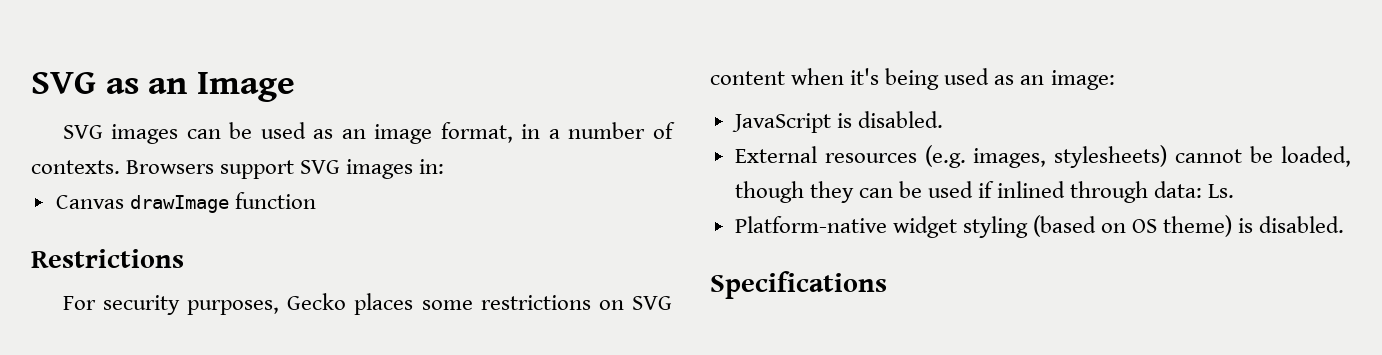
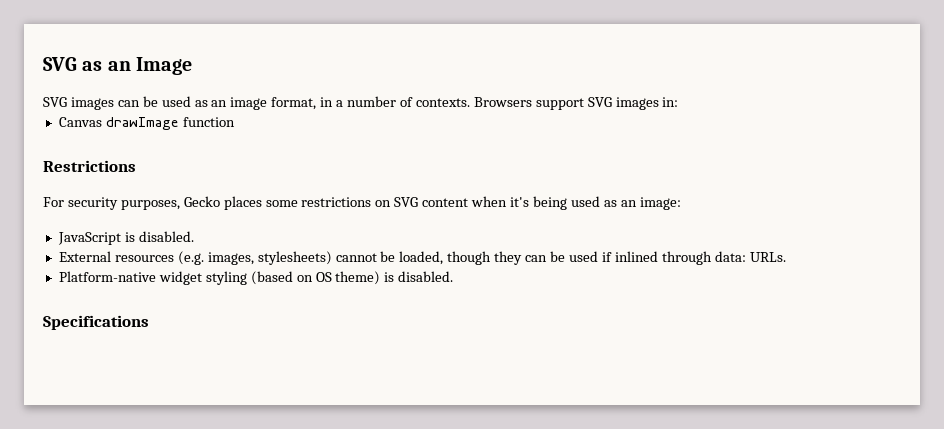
- External resources (e.g. images, stylesheets) cannot be loaded, though they can be used if inlined through data: Ls.
+ External resources (e.g. images, stylesheets) cannot be loaded, though they can be used if inlined through data: URLs.

